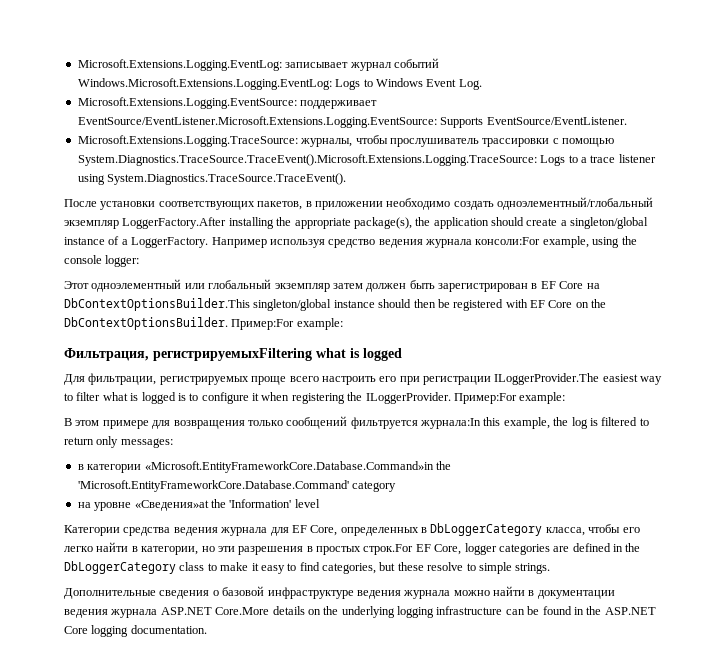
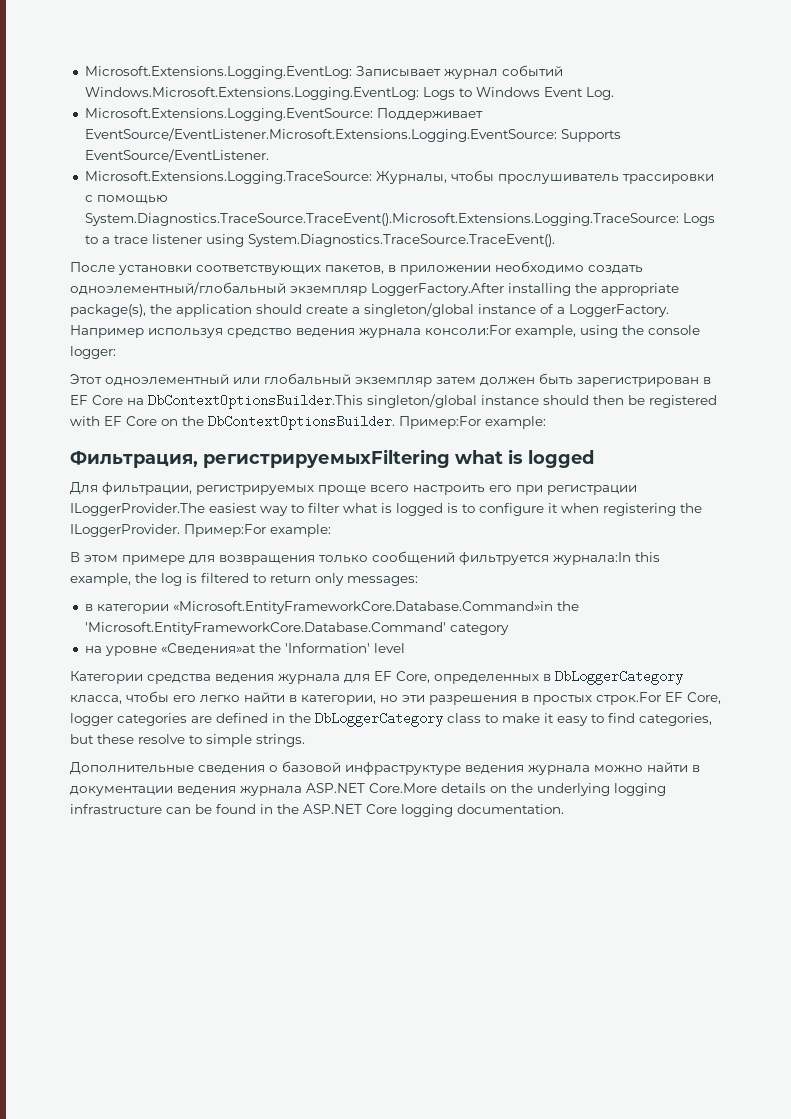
- Microsoft.Extensions.Logging.EventLog: записывает журнал событий Windows.Microsoft.Extensions.Logging.EventLog: Logs to Windows Event Log.
+ Microsoft.Extensions.Logging.EventLog: Записывает журнал событий Windows.Microsoft.Extensions.Logging.EventLog: Logs to Windows Event Log.
- Microsoft.Extensions.Logging.EventSource: поддерживает EventSource/EventListener.Microsoft.Extensions.Logging.EventSource: Supports EventSource/EventListener.
+ Microsoft.Extensions.Logging.EventSource: Поддерживает EventSource/EventListener.Microsoft.Extensions.Logging.EventSource: Supports EventSource/EventListener.
- Microsoft.Extensions.Logging.TraceSource: журналы, чтобы прослушиватель трассировки с помощью System.Diagnostics.TraceSource.TraceEvent().Microsoft.Extensions.Logging.TraceSource: Logs to a trace listener using System.Diagnostics.TraceSource.TraceEvent().
+ Microsoft.Extensions.Logging.TraceSource: Журналы, чтобы прослушиватель трассировки с помощью System.Diagnostics.TraceSource.TraceEvent().Microsoft.Extensions.Logging.TraceSource: Logs to a trace listener using System.Diagnostics.TraceSource.TraceEvent().

